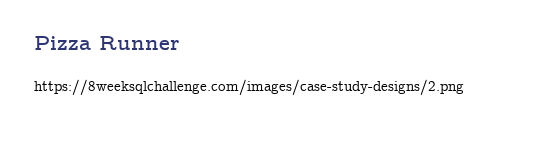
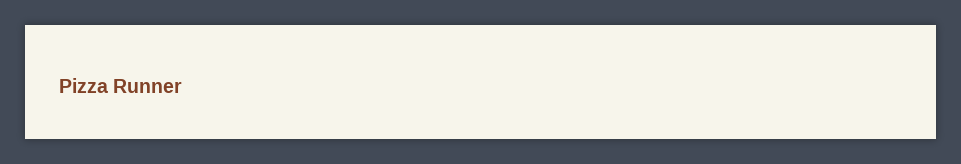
- https://8weeksqlchallenge.com/images/case-study-designs/2.png

